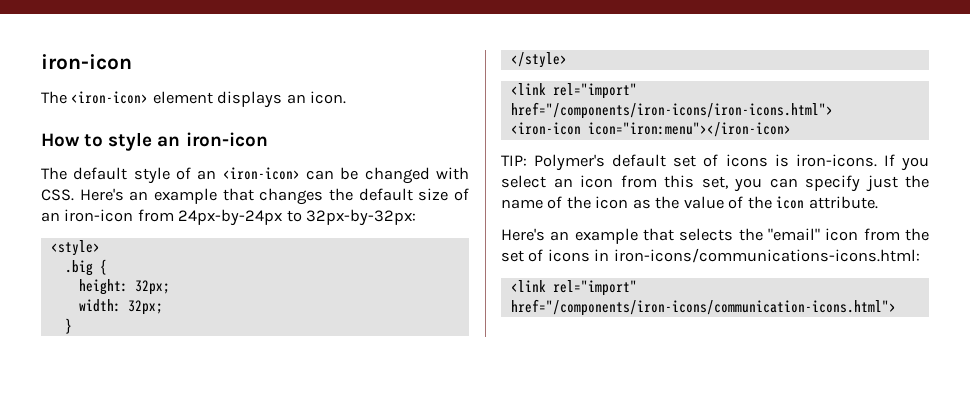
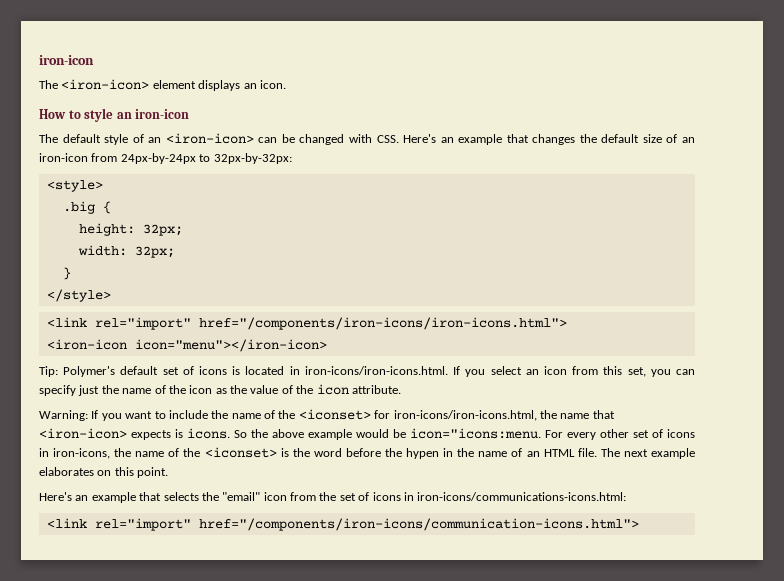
- <iron-icon icon="iron:menu"></iron-icon>
- TIP: Polymer's default set of icons is iron-icons. If you select an icon from this set, you can specify just the name of the icon as the value of the icon attribute.
+ <iron-icon icon="menu"></iron-icon>
+ Tip: Polymer's default set of icons is located in iron-icons/iron-icons.html. If you select an icon from this set, you can specify just the name of the icon as the value of the icon attribute.
+ Warning: If you want to include the name of the <iconset> for iron-icons/iron-icons.html, the name that <iron-icon> expects is icons. So the above example would be icon="icons:menu. For every other set of icons in iron-icons, the name of the <iconset> is the word before the hypen in the name of an HTML file. The next example elaborates on this point.

